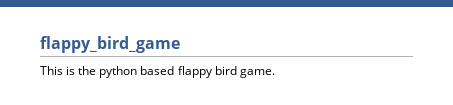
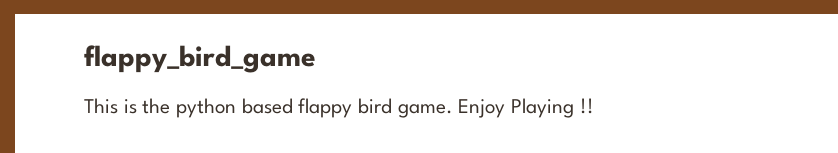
+ Enjoy Playing !!

